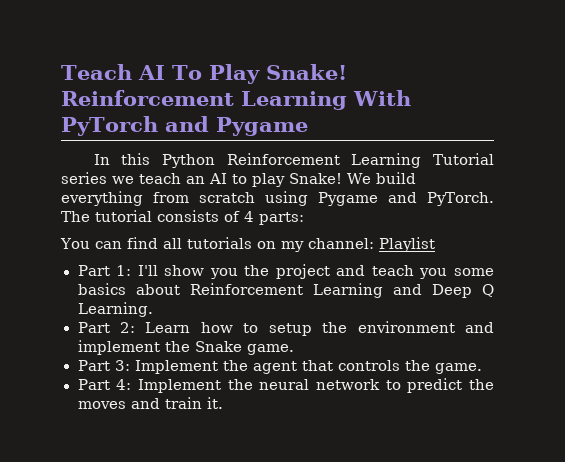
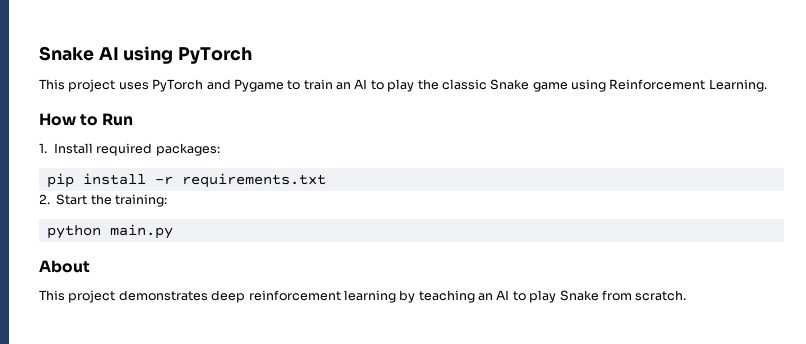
- Teach AI To Play Snake! Reinforcement Learning With PyTorch and Pygame
- In this Python Reinforcement Learning Tutorial series we teach an AI to play Snake! We build everything from scratch using Pygame and PyTorch. The tutorial consists of 4 parts:
- You can find all tutorials on my channel: Playlist
- Part 1: I'll show you the project and teach you some basics about Reinforcement Learning and Deep Q Learning.
- Part 2: Learn how to setup the environment and implement the Snake game.
- Part 3: Implement the agent that controls the game.
- Part 4: Implement the neural network to predict the moves and train it.
+ Snake AI using PyTorch
+ This project uses PyTorch and Pygame to train an AI to play the classic Snake game using Reinforcement Learning.
+ How to Run
+ 1. Install required packages:
+ pip install -r requirements.txt
+ 2. Start the training:
+ python main.py
+ About
+ This project demonstrates deep reinforcement learning by teaching an AI to play Snake from scratch.

